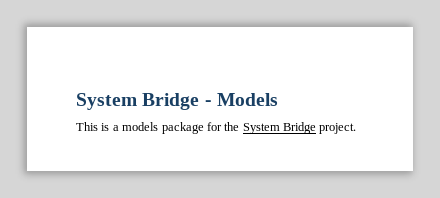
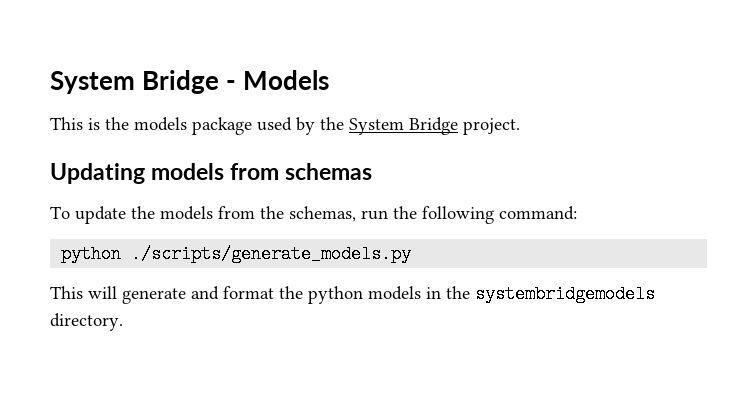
- This is a models package for the System Bridge project.
+ This is the models package used by the System Bridge project.
+ Updating models from schemas
+ To update the models from the schemas, run the following command:
+ python ./scripts/generate_models.py
+ This will generate and format the python models in the systembridgemodels directory.

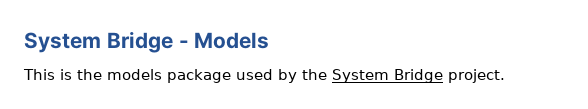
- Updating models from schemas
- To update the models from the schemas, run the following command:
- python ./scripts/generate_models.py
- This will generate and format the python models in the systembridgemodels directory.

